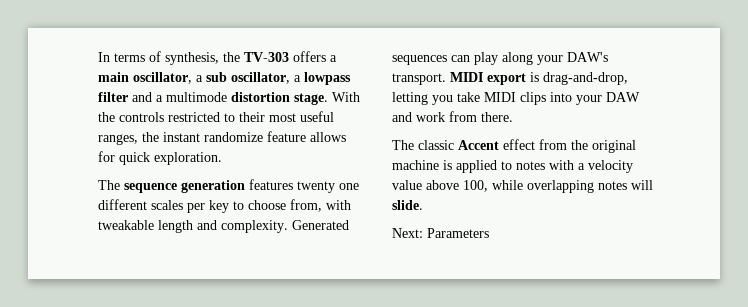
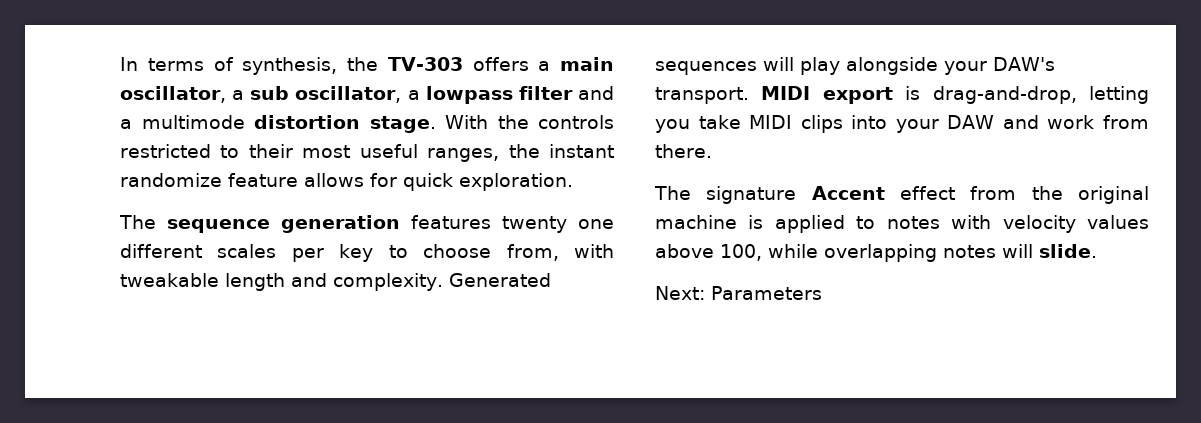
- Generated sequences can play along your DAW's transport.
+ Generated sequences will play alongside your DAW's transport.
- The classic Accent effect from the original machine is applied to notes with a velocity value above 100, while overlapping notes will slide.
+ The signature Accent effect from the original machine is applied to notes with velocity values above 100, while overlapping notes will slide.

